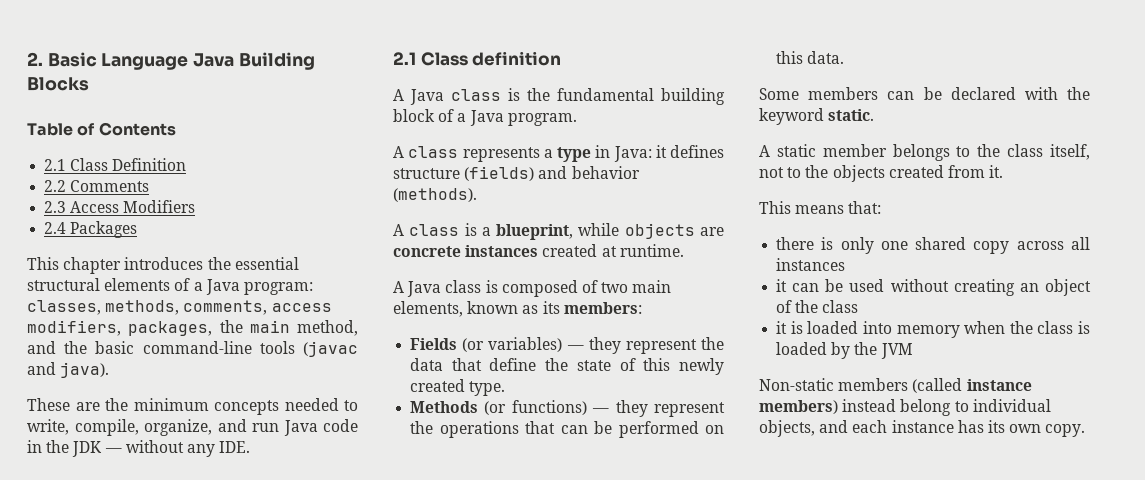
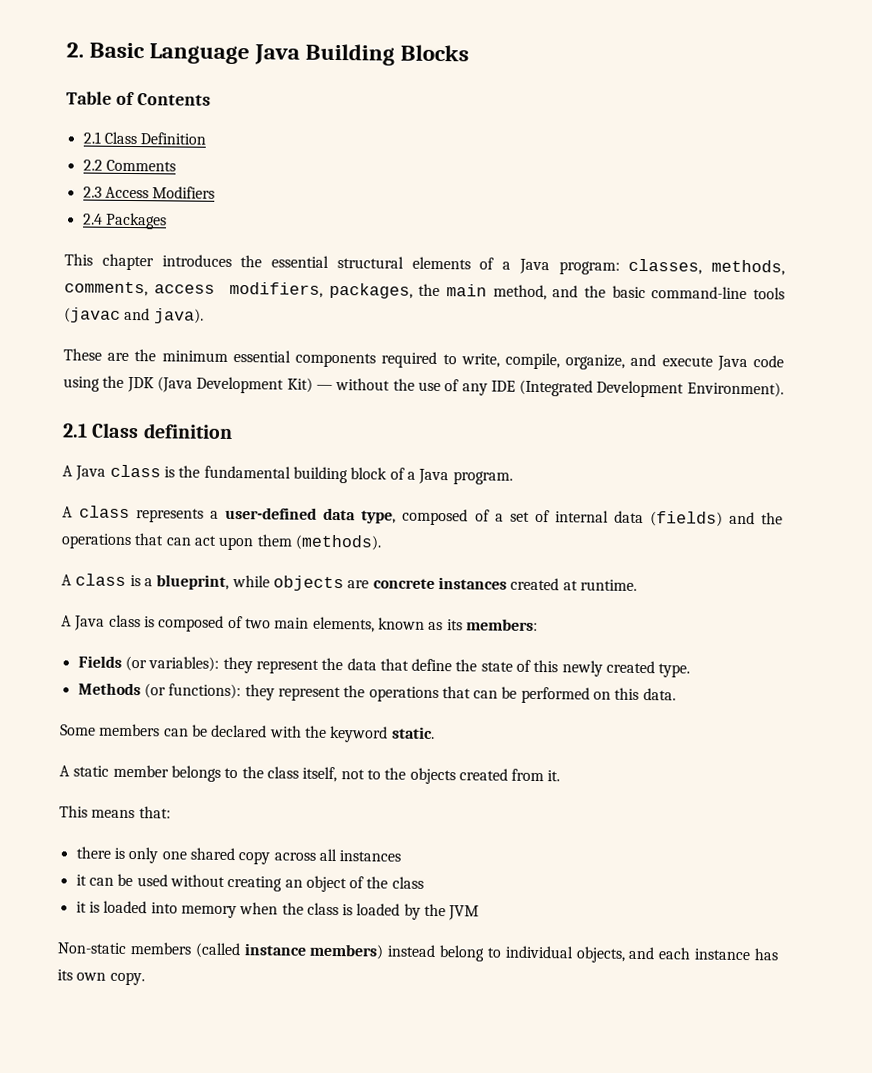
- These are the minimum concepts needed to write, compile, organize, and run Java code in the JDK — without any IDE.
+ These are the minimum essential components required to write, compile, organize, and execute Java code using the JDK (Java Development Kit) — without the use of any IDE (Integrated Development Environment).
- A class represents a type in Java: it defines structure (fields) and behavior (methods).
+ A class represents a user-defined data type, composed of a set of internal data (fields) and the operations that can act upon them (methods).
- Fields (or variables) — they represent the data that define the state of this newly created type.
+ Fields (or variables): they represent the data that define the state of this newly created type.
- Methods (or functions) — they represent the operations that can be performed on this data.
+ Methods (or functions): they represent the operations that can be performed on this data.

